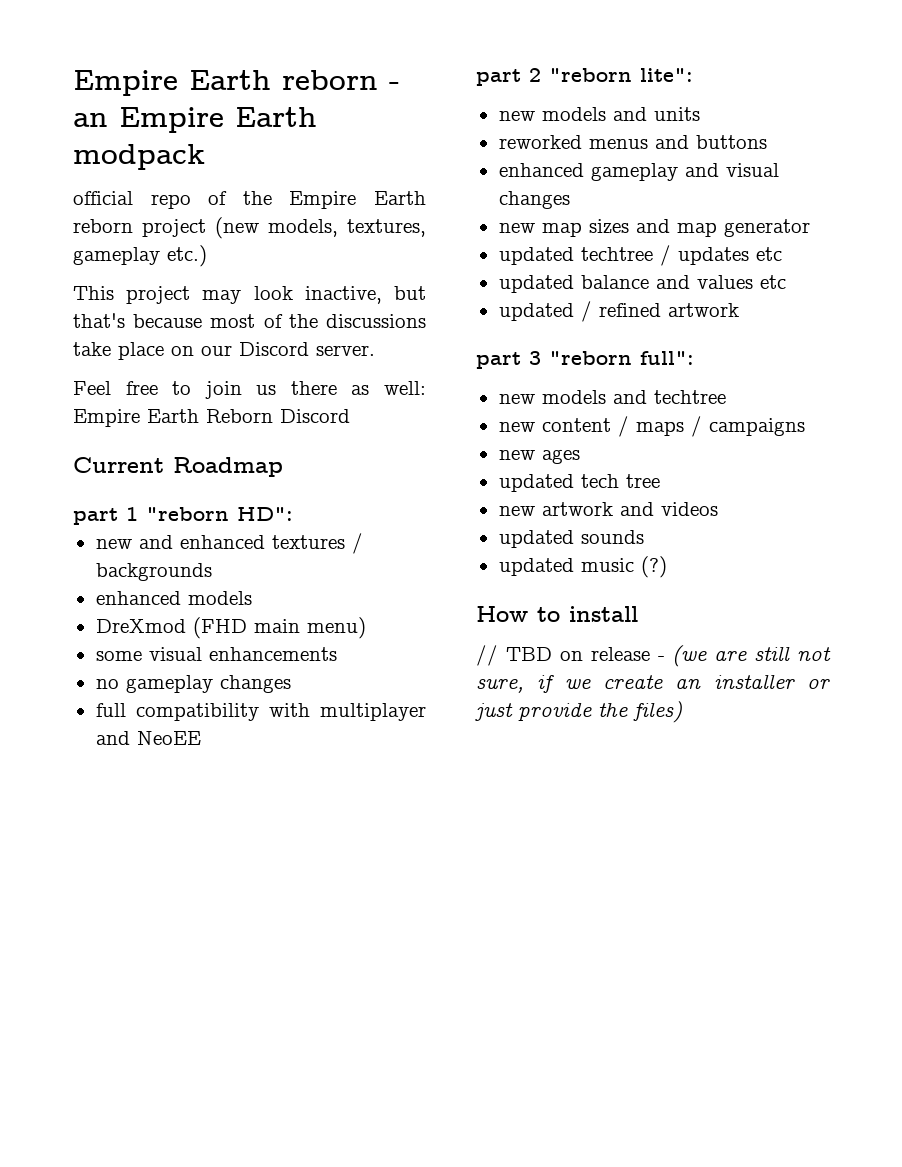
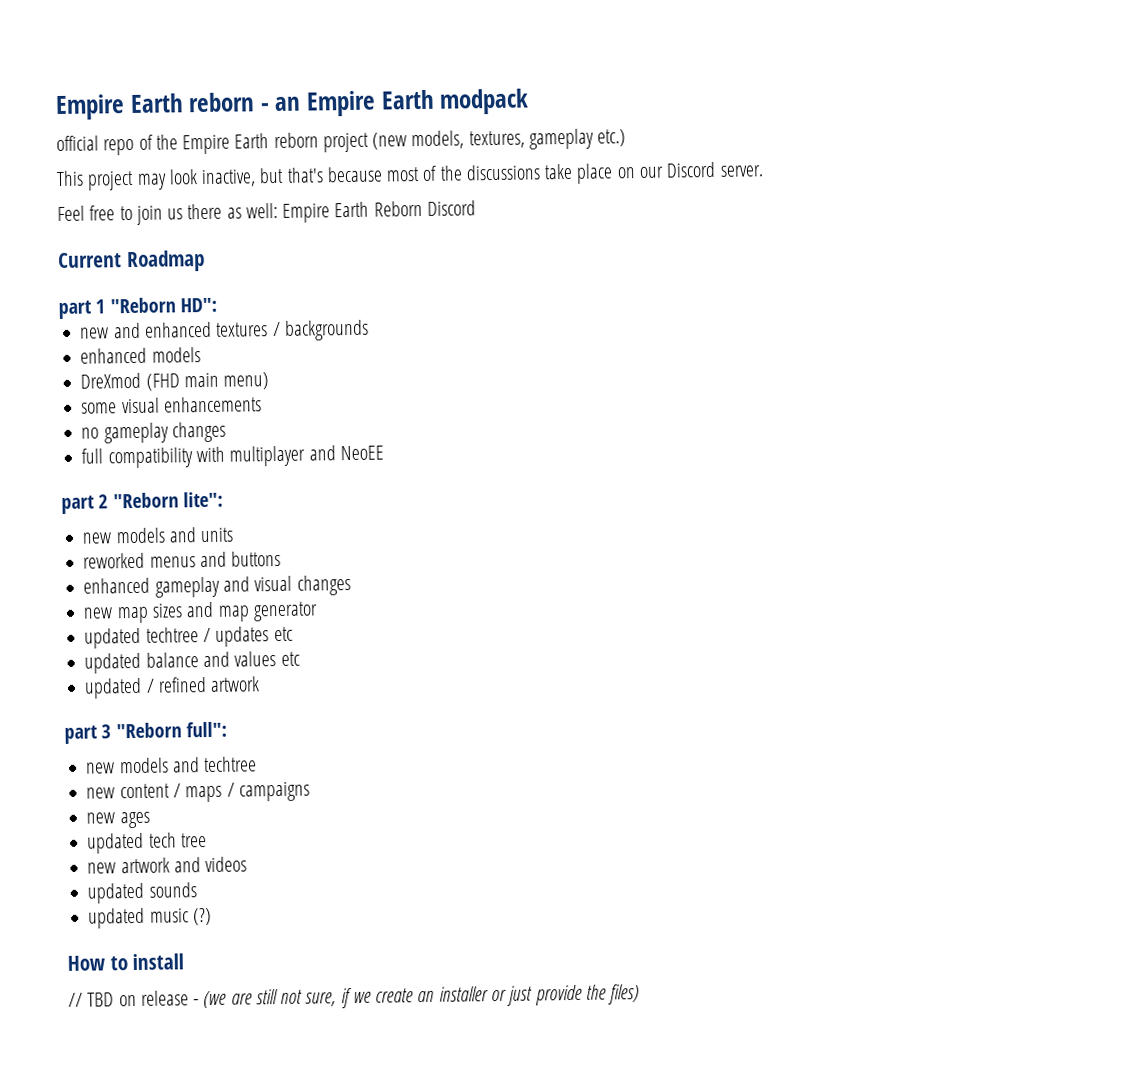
- part 1 "reborn HD":
+ part 1 "Reborn HD":
- part 2 "reborn lite":
+ part 2 "Reborn lite":
- part 3 "reborn full":
+ part 3 "Reborn full":

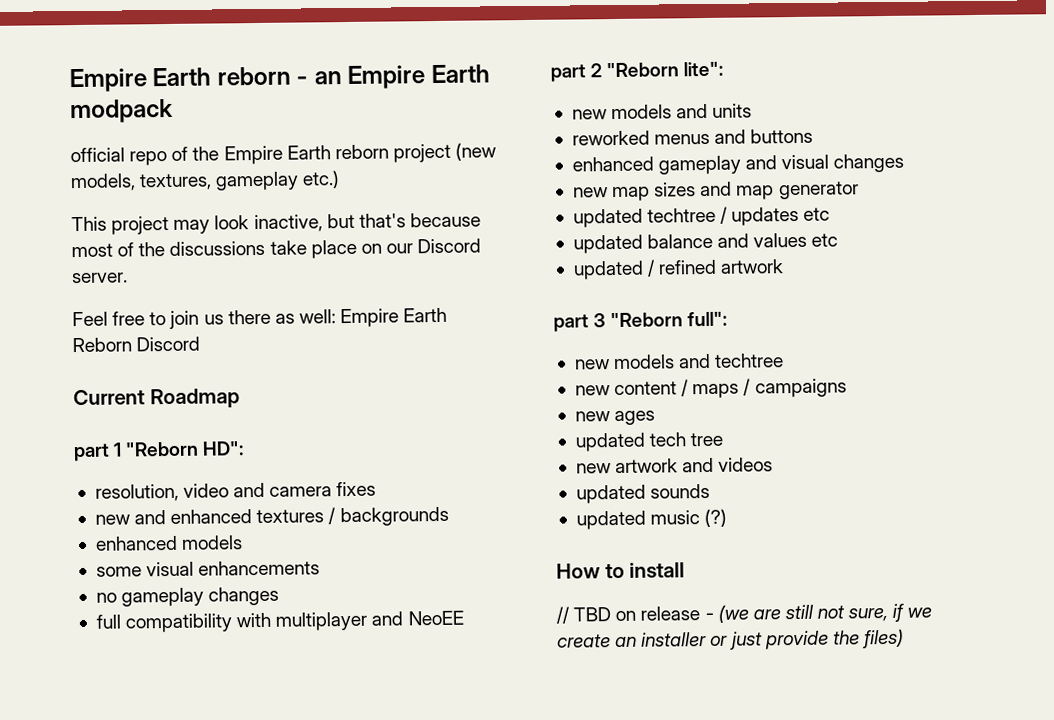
+ resolution, video and camera fixes
- DreXmod (FHD main menu)

